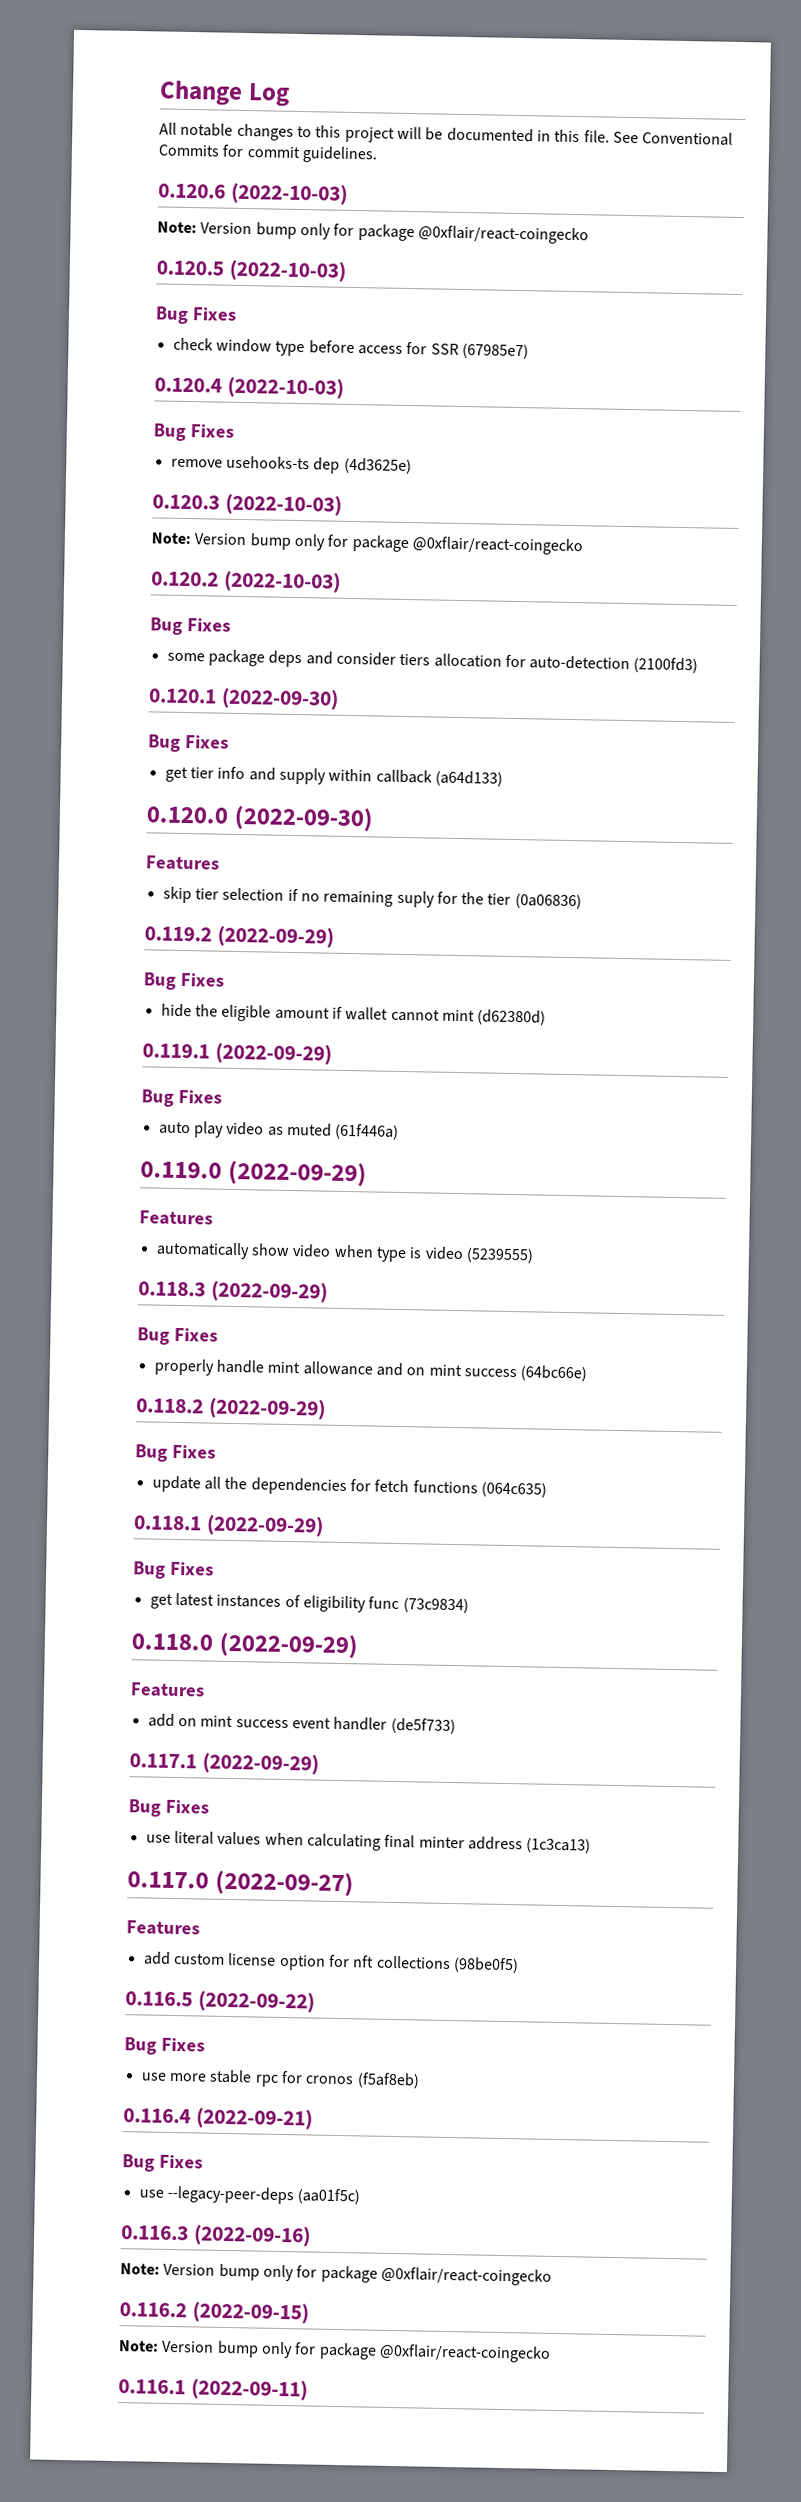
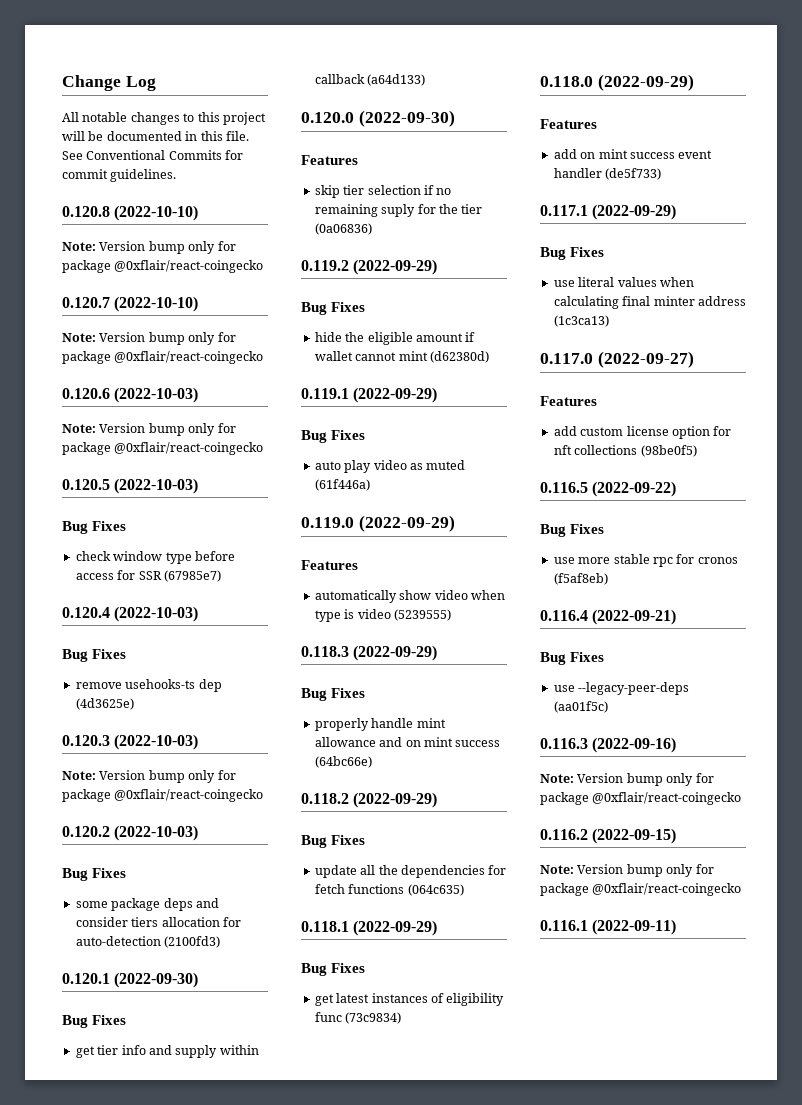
+ 0.120.8 (2022-10-10)
+ Note: Version bump only for package @0xflair/react-coingecko
+ 0.120.7 (2022-10-10)
+ Note: Version bump only for package @0xflair/react-coingecko

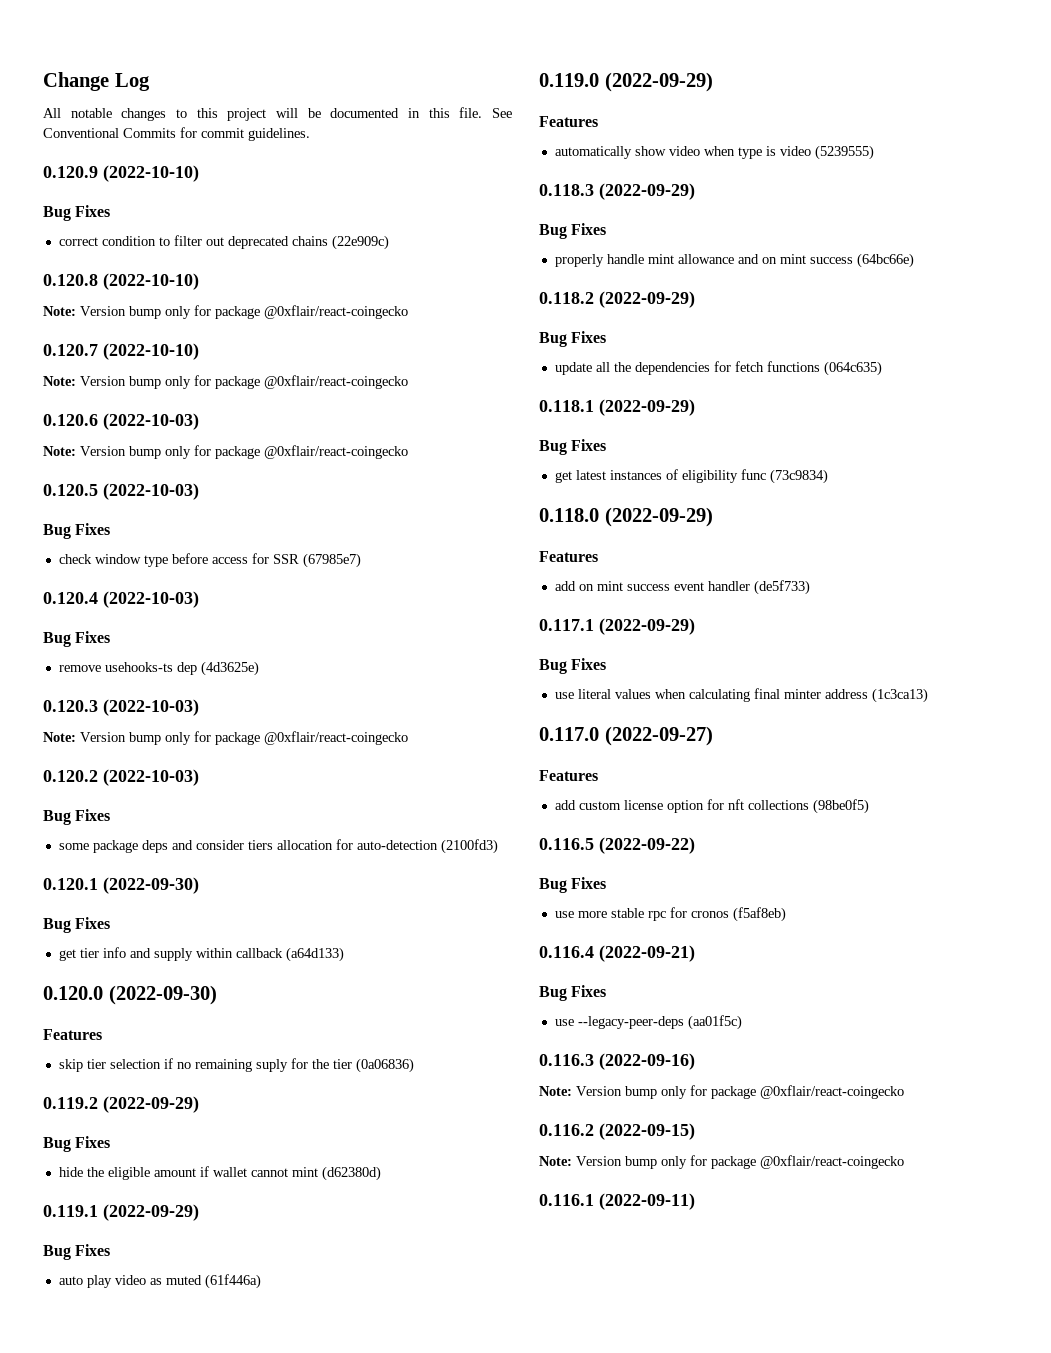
+ 0.120.9 (2022-10-10)
+ Bug Fixes
+ correct condition to filter out deprecated chains (22e909c)

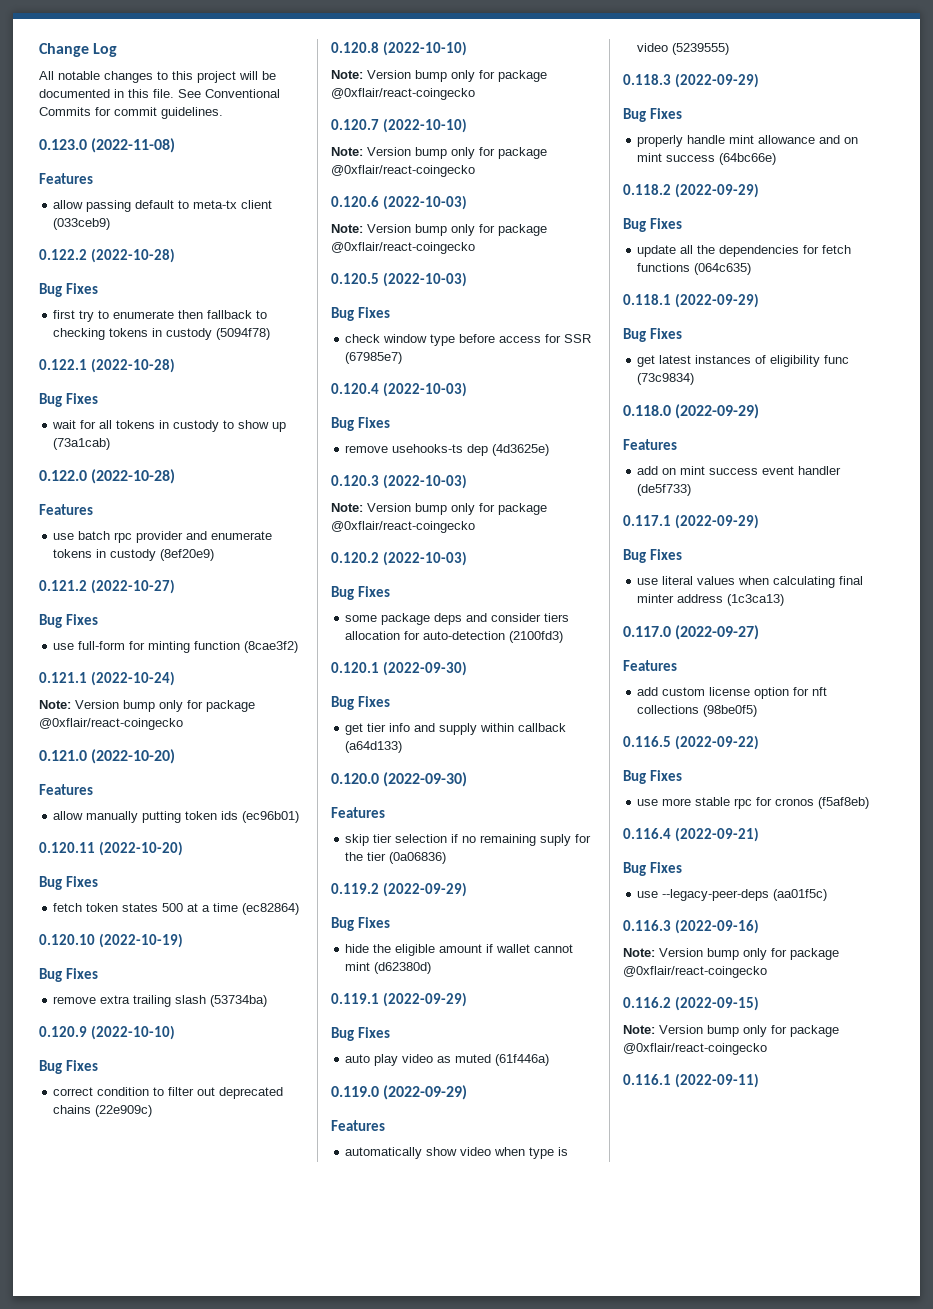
+ 0.123.0 (2022-11-08)
+ Features
+ allow passing default to meta-tx client (033ceb9)
+ 0.122.2 (2022-10-28)
+ Bug Fixes
+ first try to enumerate then fallback to checking tokens in custody (5094f78)
+ 0.122.1 (2022-10-28)
+ Bug Fixes
+ wait for all tokens in custody to show up (73a1cab)
+ 0.122.0 (2022-10-28)
+ Features
+ use batch rpc provider and enumerate tokens in custody (8ef20e9)
+ 0.121.2 (2022-10-27)
+ Bug Fixes
+ use full-form for minting function (8cae3f2)
+ 0.121.1 (2022-10-24)
+ Note: Version bump only for package @0xflair/react-coingecko
+ 0.121.0 (2022-10-20)
+ Features
+ allow manually putting token ids (ec96b01)
+ 0.120.11 (2022-10-20)
+ Bug Fixes
+ fetch token states 500 at a time (ec82864)
+ 0.120.10 (2022-10-19)
+ Bug Fixes
+ remove extra trailing slash (53734ba)

